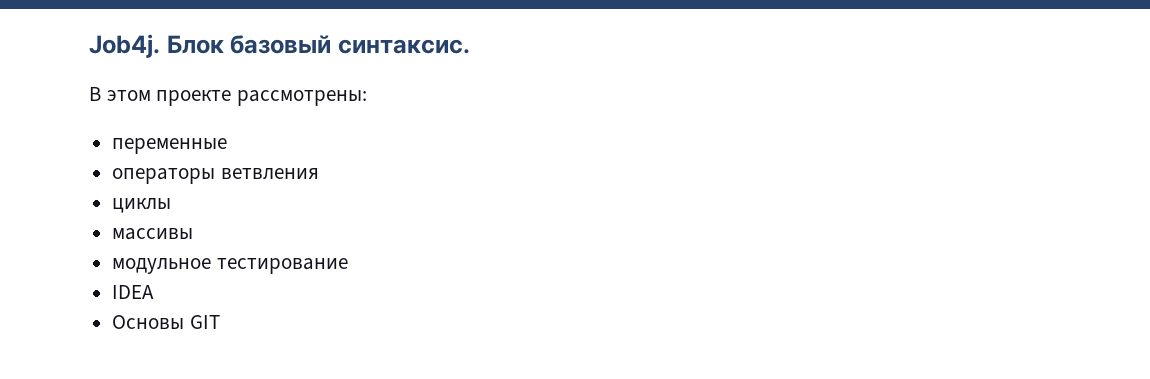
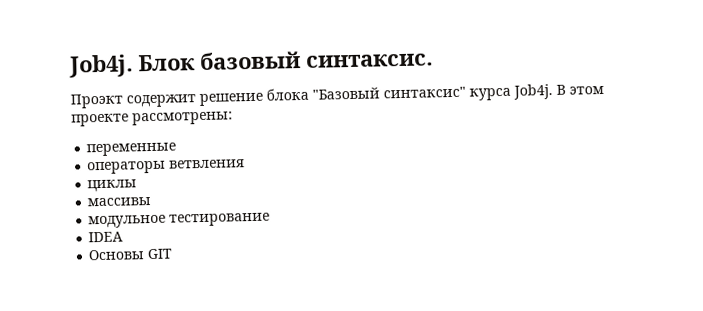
+ Проэкт содержит решение блока "Базовый синтаксис" курса Job4j.

